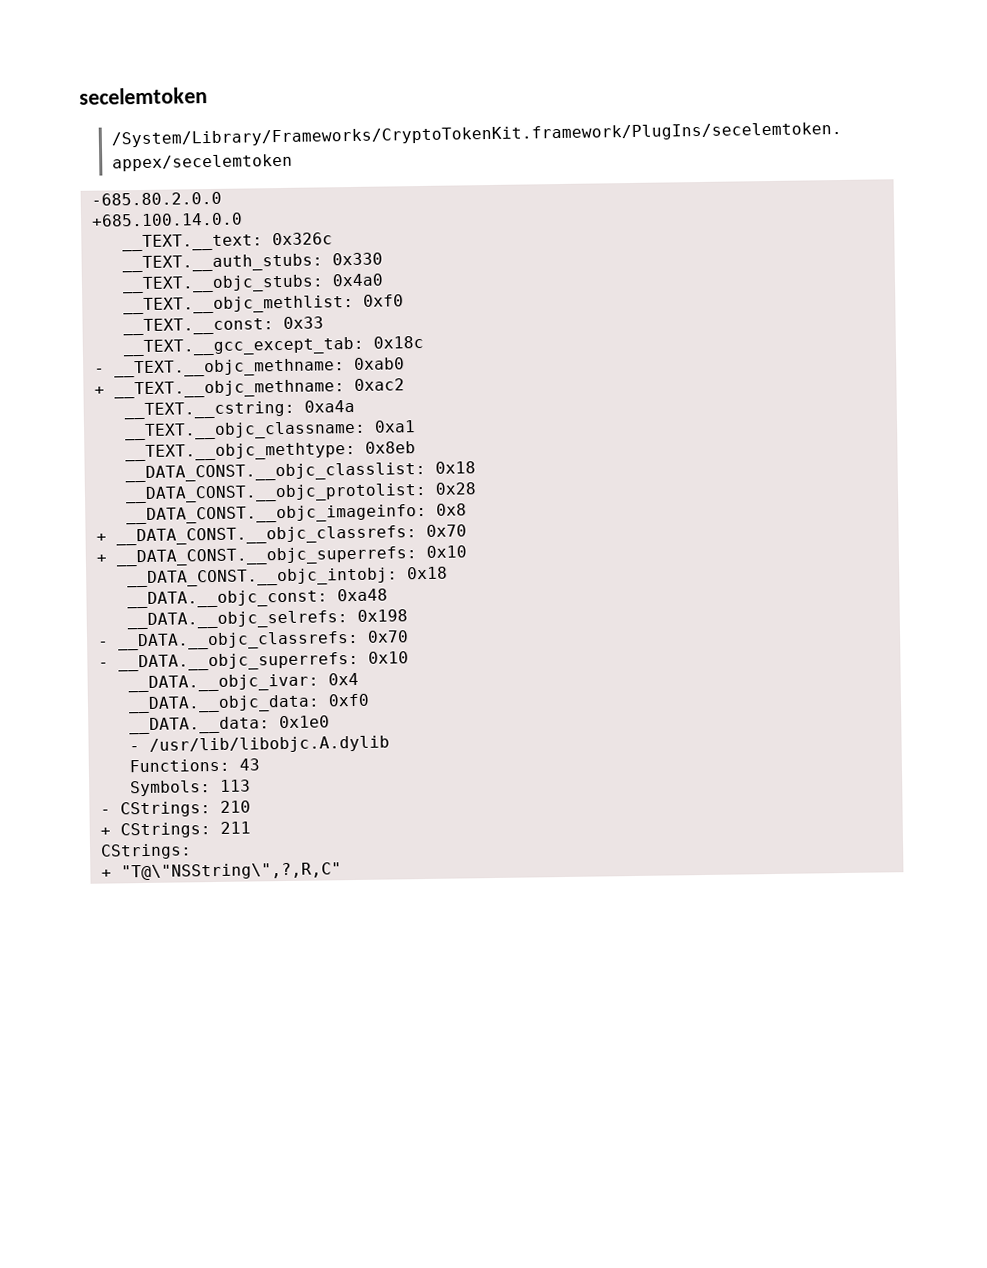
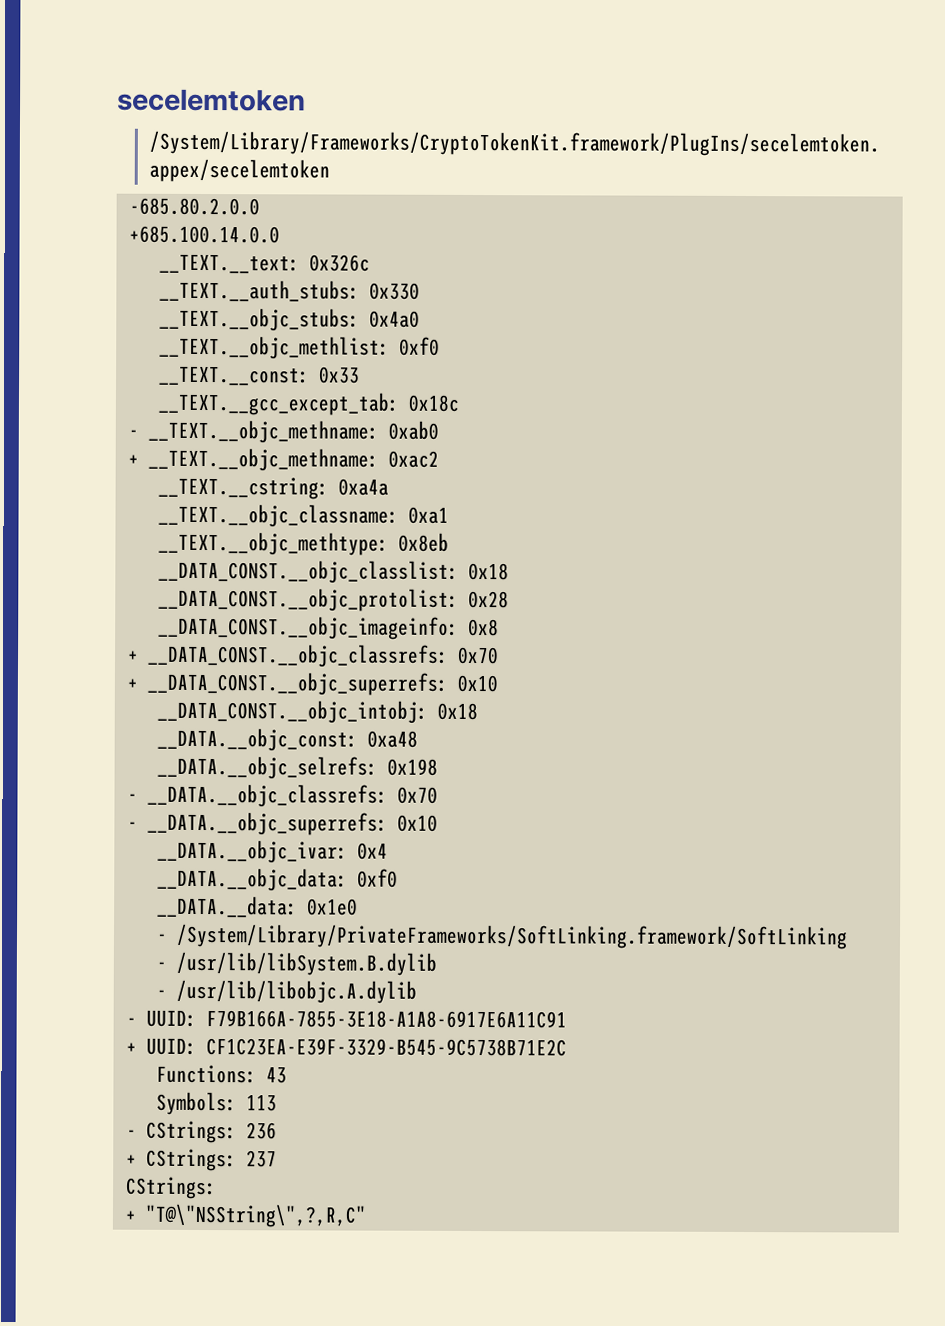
+ - /System/Library/PrivateFrameworks/SoftLinking.framework/SoftLinking
+ - /usr/lib/libSystem.B.dylib
  - /usr/lib/libobjc.A.dylib
+ - UUID: F79B166A-7855-3E18-A1A8-6917E6A11C91
+ + UUID: CF1C23EA-E39F-3329-B545-9C5738B71E2C
- - CStrings: 210
+ - CStrings: 236
- + CStrings: 211
+ + CStrings: 237

